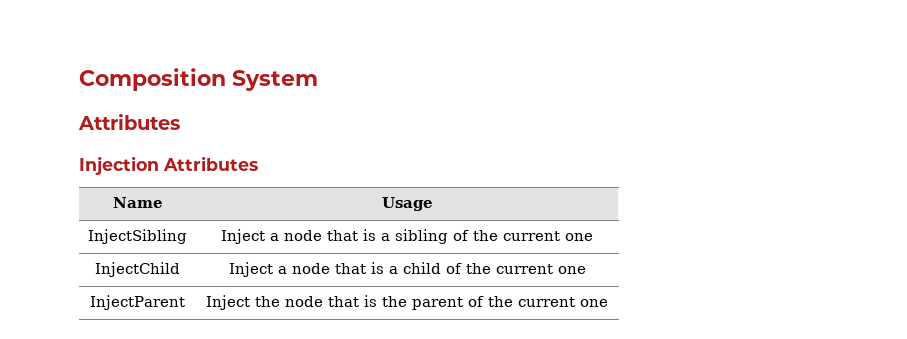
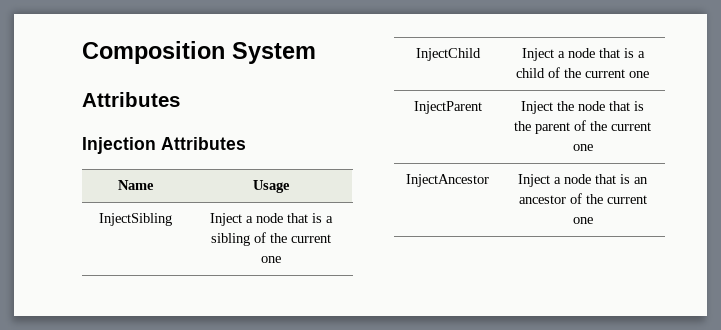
+ InjectAncestor | Inject a node that is an ancestor of the current one

